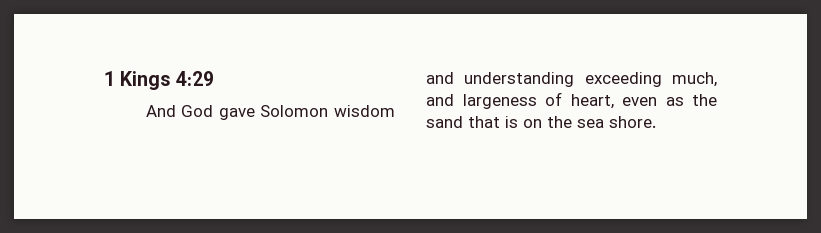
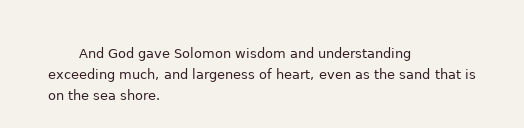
- 1 Kings 4:29

